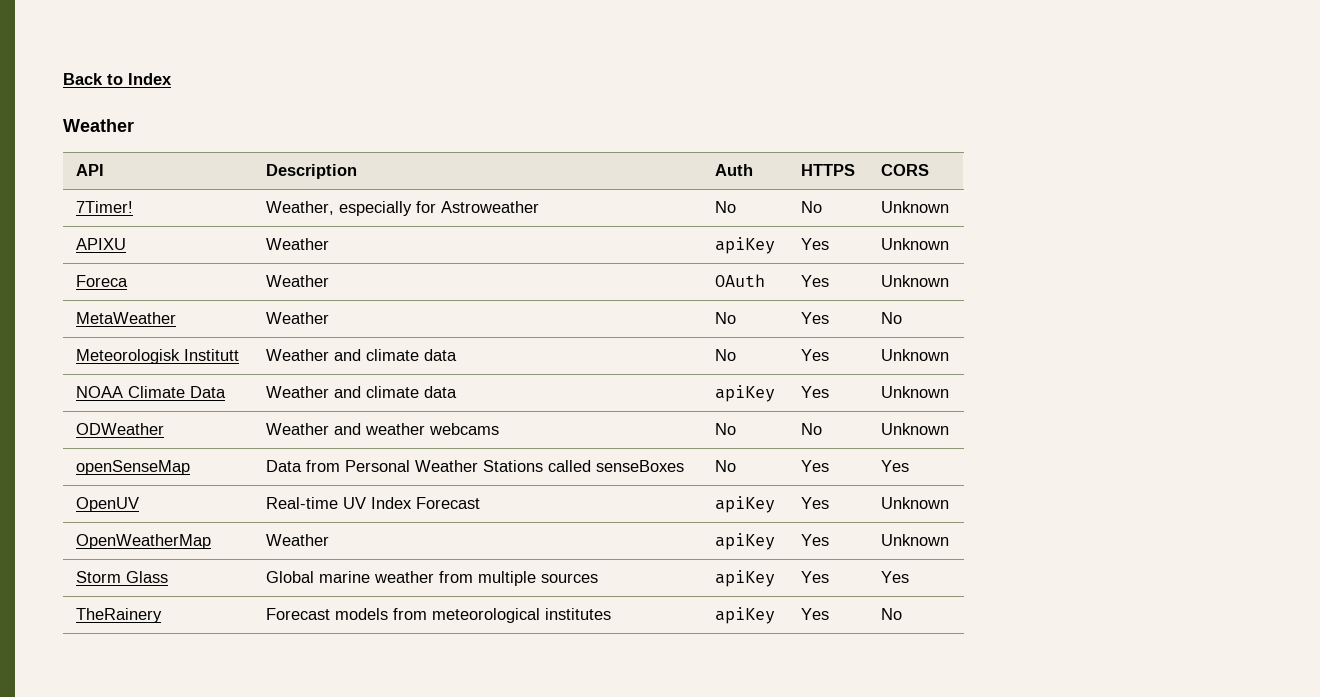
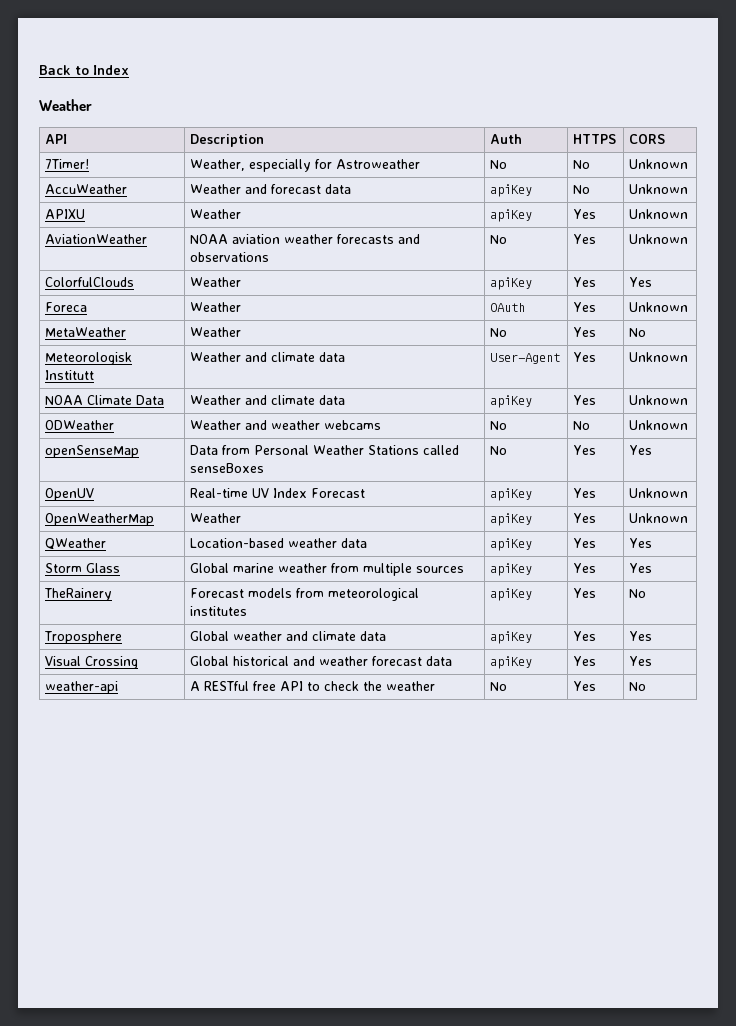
+ AccuWeather | Weather and forecast data | apiKey | No | Unknown
+ AviationWeather | NOAA aviation weather forecasts and observations | No | Yes | Unknown
+ ColorfulClouds | Weather | apiKey | Yes | Yes
- Meteorologisk Institutt | Weather and climate data | No | Yes | Unknown
+ Meteorologisk Institutt | Weather and climate data | User-Agent | Yes | Unknown
+ QWeather | Location-based weather data | apiKey | Yes | Yes
+ Troposphere | Global weather and climate data | apiKey | Yes | Yes
+ Visual Crossing | Global historical and weather forecast data | apiKey | Yes | Yes
+ weather-api | A RESTful free API to check the weather | No | Yes | No

